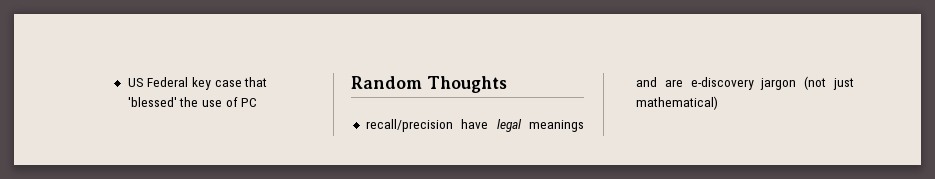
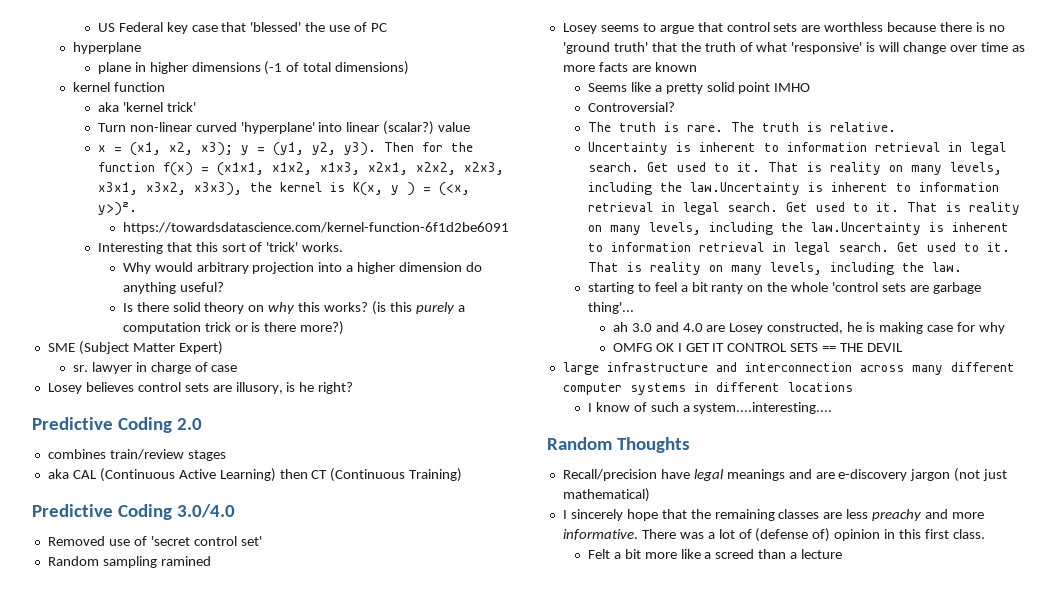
+ hyperplane
+ plane in higher dimensions (-1 of total dimensions)
+ kernel function
+ aka 'kernel trick'
+ Turn non-linear curved 'hyperplane' into linear (scalar?) value
+ x = (x1, x2, x3); y = (y1, y2, y3). Then for the function f(x) = (x1x1, x1x2, x1x3, x2x1, x2x2, x2x3, x3x1, x3x2, x3x3), the kernel is K(x, y ) = (<x, y>)².
+ https://towardsdatascience.com/kernel-function-6f1d2be6091
+ Interesting that this sort of 'trick' works.
+ Why would arbitrary projection into a higher dimension do anything useful?
+ Is there solid theory on why this works? (is this purely a computation trick or is there more?)
+ SME (Subject Matter Expert)
+ sr. lawyer in charge of case
+ Losey believes control sets are illusory, is he right?
+ Predictive Coding 2.0
+ combines train/review stages
+ aka CAL (Continuous Active Learning) then CT (Continuous Training)
+ Predictive Coding 3.0/4.0
+ Removed use of 'secret control set'
+ Random sampling ramined
+ Losey seems to argue that control sets are worthless because there is no 'ground truth' that the truth of what 'responsive' is will change over time as more facts are known
+ Seems like a pretty solid point IMHO
+ Controversial?
+ The truth is rare. The truth is relative.
+ Uncertainty is inherent to information retrieval in legal search. Get used to it. That is reality on many levels, including the law.Uncertainty is inherent to information retrieval in legal search. Get used to it. That is reality on many levels, including the law.Uncertainty is inherent to information retrieval in legal search. Get used to it. That is reality on many levels, including the law.
+ starting to feel a bit ranty on the whole 'control sets are garbage thing'...
+ ah 3.0 and 4.0 are Losey constructed, he is making case for why
+ OMFG OK I GET IT CONTROL SETS == THE DEVIL
+ large infrastructure and interconnection across many different computer systems in different locations
+ I know of such a system....interesting....
- recall/precision have legal meanings and are e-discovery jargon (not just mathematical)
+ Recall/precision have legal meanings and are e-discovery jargon (not just mathematical)
+ I sincerely hope that the remaining classes are less preachy and more informative. There was a lot of (defense of) opinion in this first class.
+ Felt a bit more like a screed than a lecture

